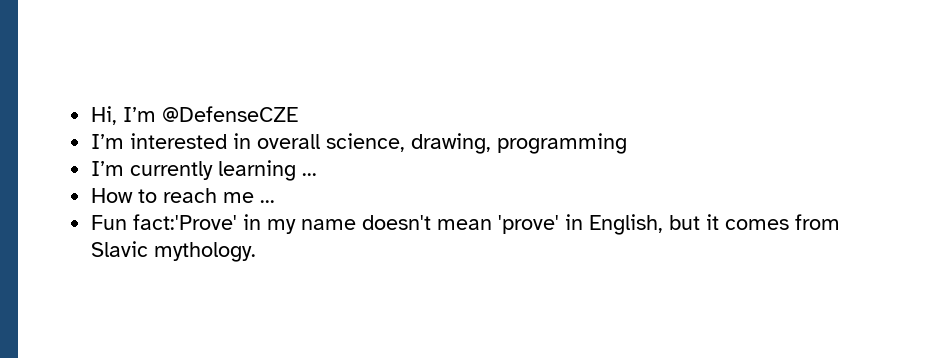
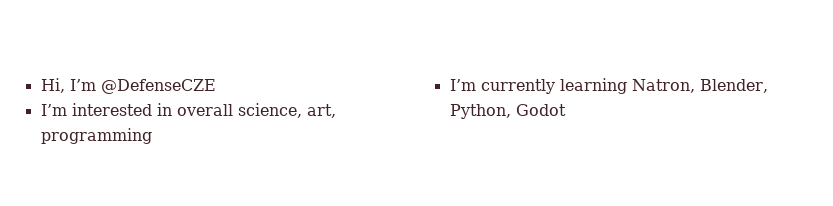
- I’m interested in overall science, drawing, programming
+ I’m interested in overall science, art, programming
- I’m currently learning ...
- How to reach me ...
- Fun fact:'Prove' in my name doesn't mean 'prove' in English, but it comes from Slavic mythology.
+ I’m currently learning Natron, Blender, Python, Godot

